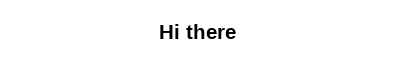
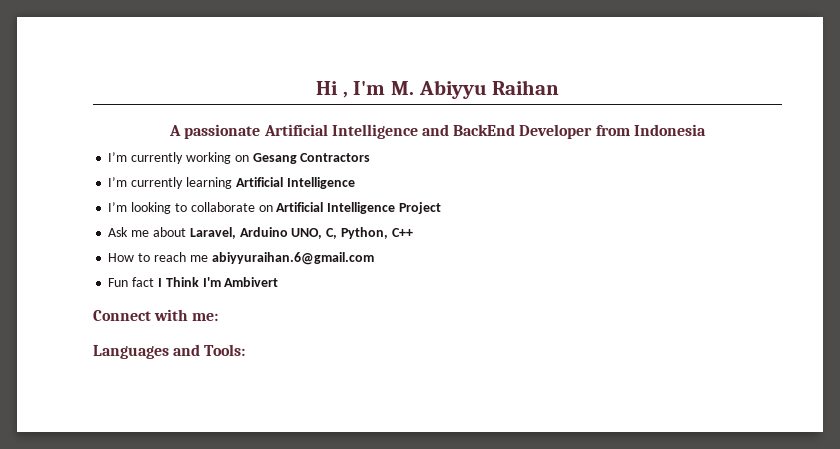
- Hi there
+ Hi , I'm M. Abiyyu Raihan
+ A passionate Artificial Intelligence and BackEnd Developer from Indonesia
+ I’m currently working on Gesang Contractors
+ I’m currently learning Artificial Intelligence
+ I’m looking to collaborate on Artificial Intelligence Project
+ Ask me about Laravel, Arduino UNO, C, Python, C++
+ How to reach me abiyyuraihan.6@gmail.com
+ Fun fact I Think I'm Ambivert
+ Connect with me:
+ Languages and Tools:

